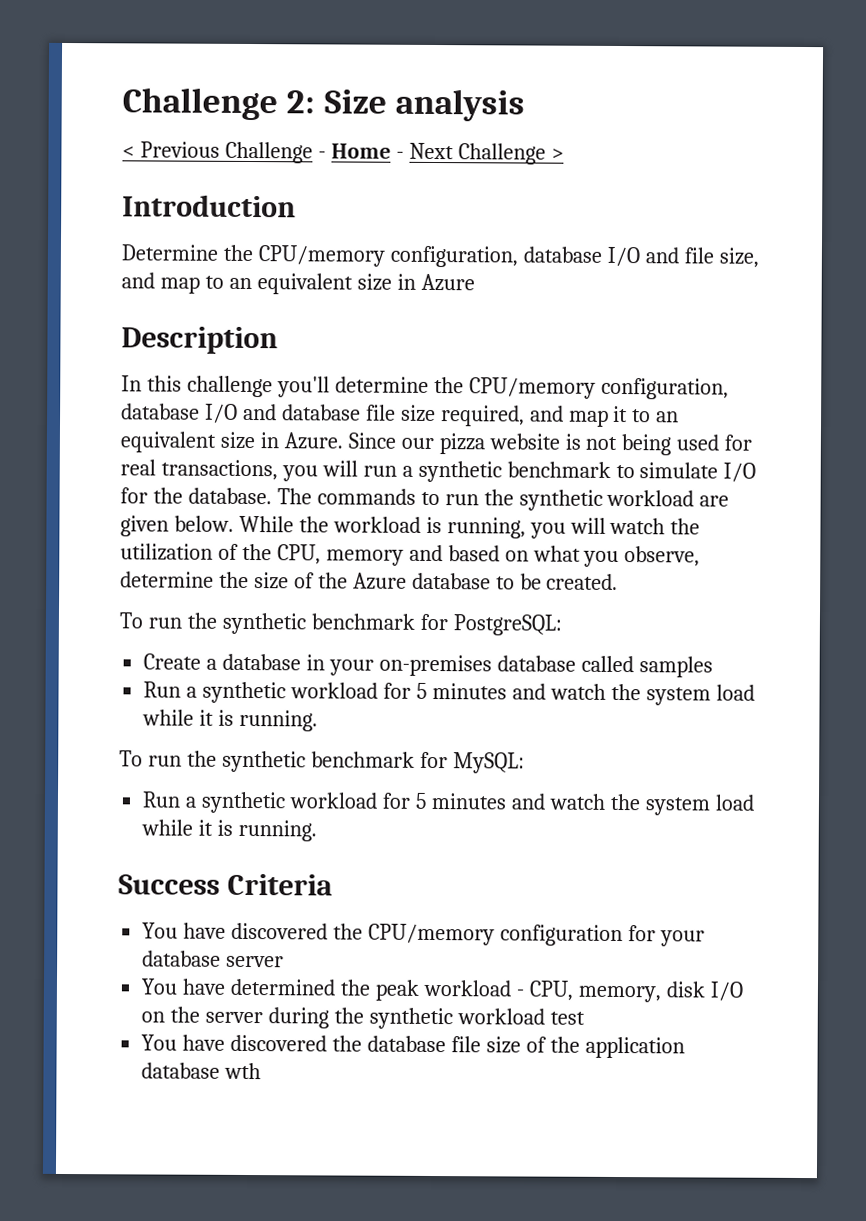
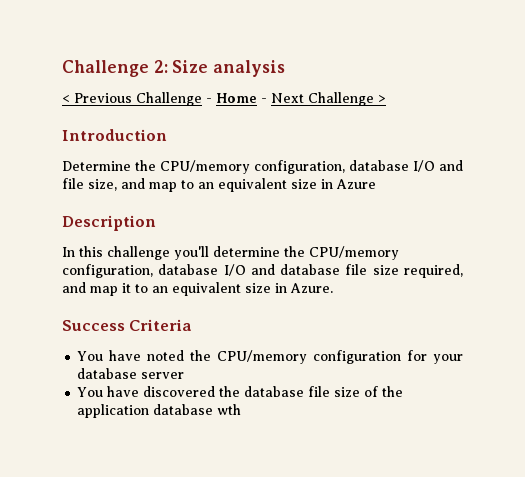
- Since our pizza website is not being used for real transactions, you will run a synthetic benchmark to simulate I/O for the database. The commands to run the synthetic workload are given below. While the workload is running, you will watch the utilization of the CPU, memory and based on what you observe, determine the size of the Azure database to be created.
- To run the synthetic benchmark for PostgreSQL:
- Create a database in your on-premises database called samples
- Run a synthetic workload for 5 minutes and watch the system load while it is running.
- To run the synthetic benchmark for MySQL:
- Run a synthetic workload for 5 minutes and watch the system load while it is running.
- You have discovered the CPU/memory configuration for your database server
+ You have noted the CPU/memory configuration for your database server
- You have determined the peak workload - CPU, memory, disk I/O on the server during the synthetic workload test

